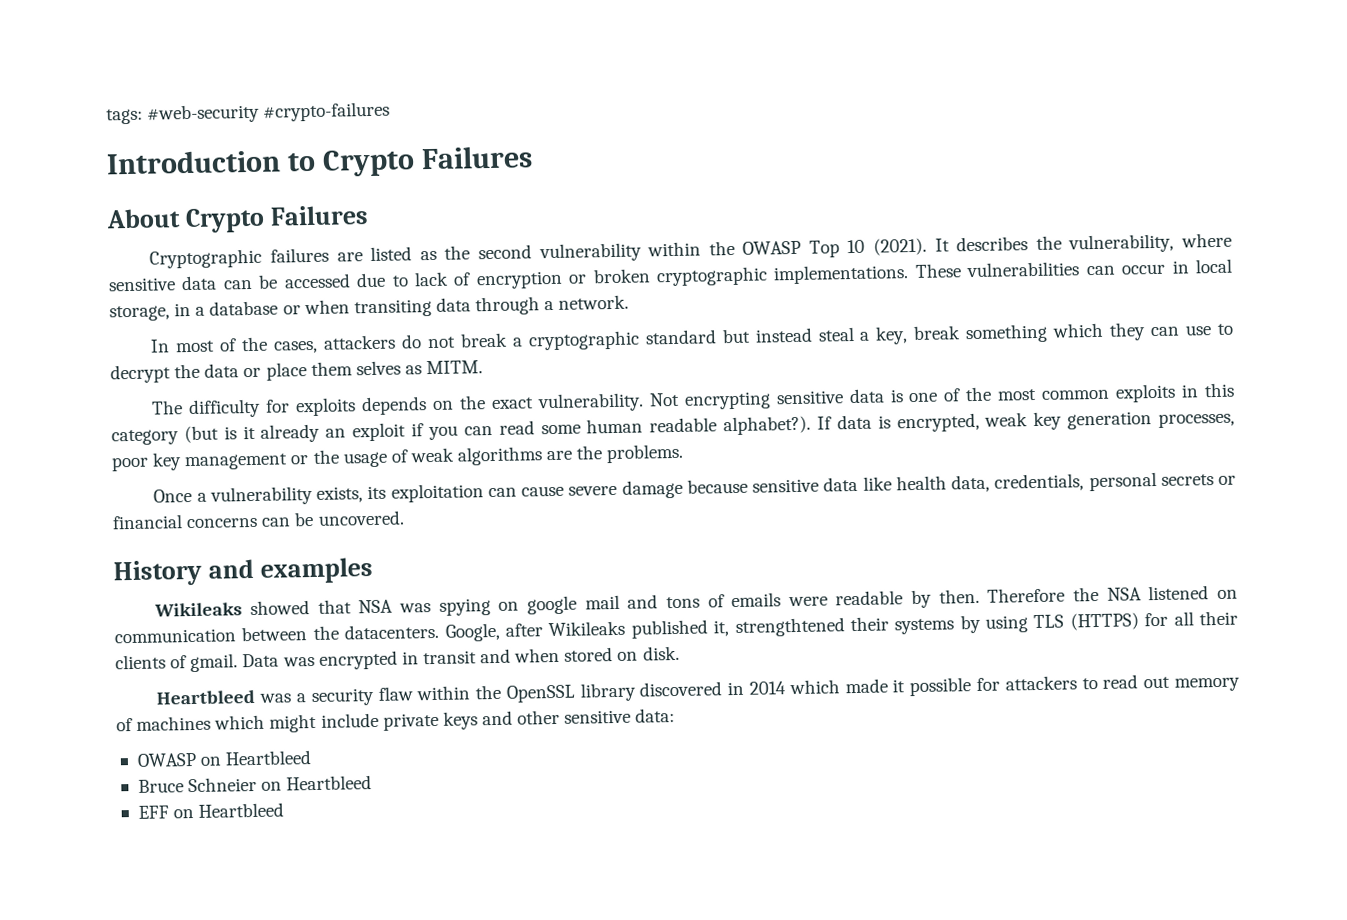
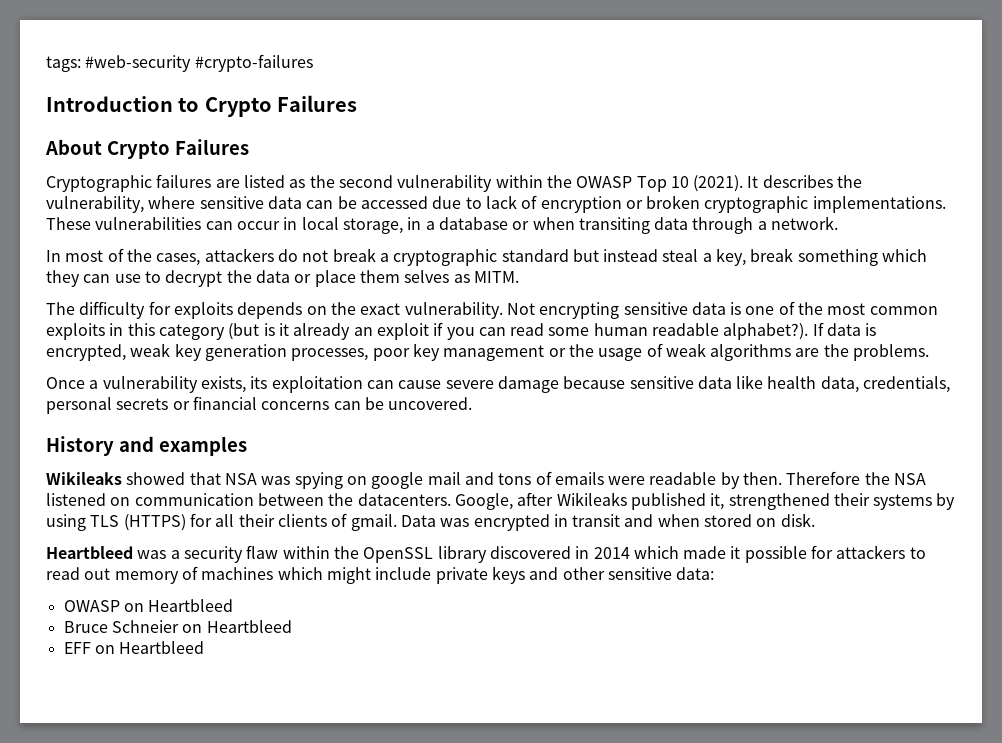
- Google, after Wikileaks published it, strengthtened their systems by using TLS (HTTPS) for all their clients of gmail.
+ Google, after Wikileaks published it, strengthened their systems by using TLS (HTTPS) for all their clients of gmail.

